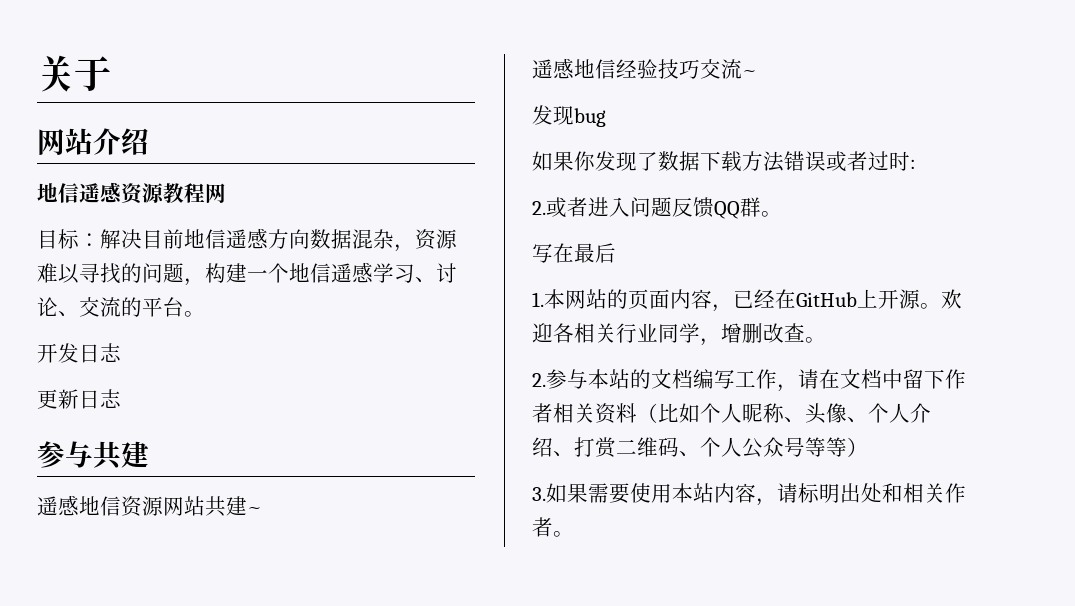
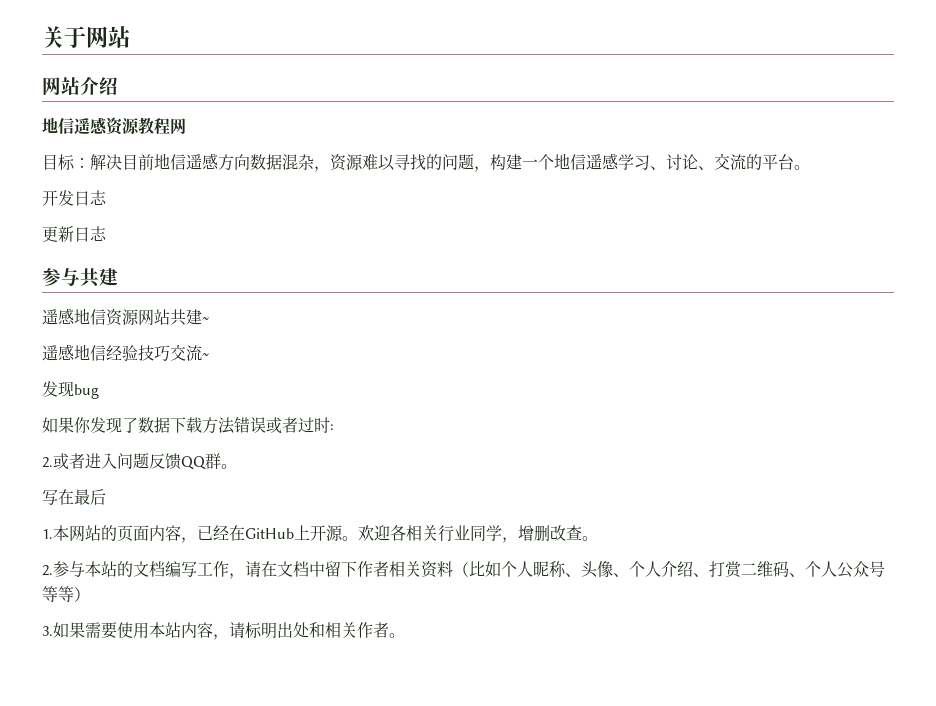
- 关于
+ 关于网站

